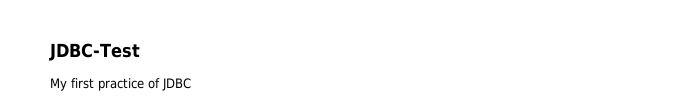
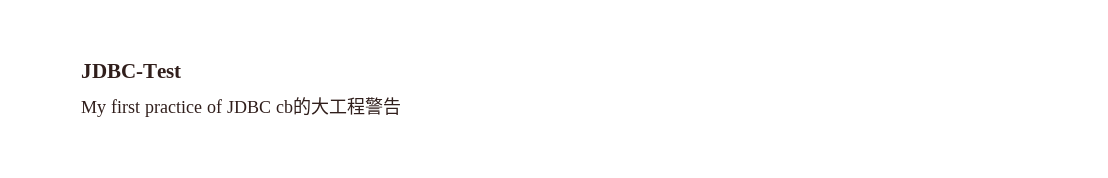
- My first practice of JDBC
+ My first practice of JDBC cb的大工程警告

